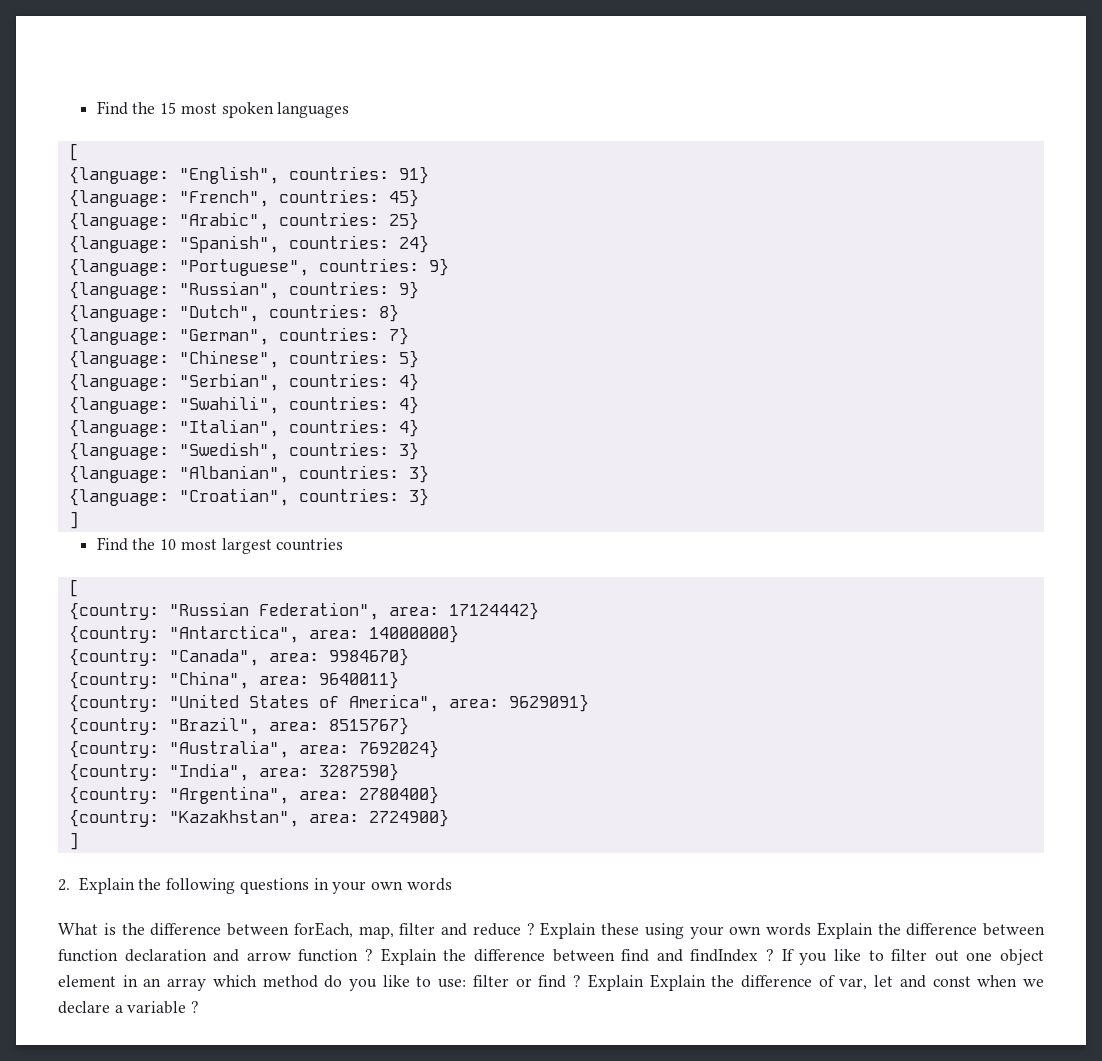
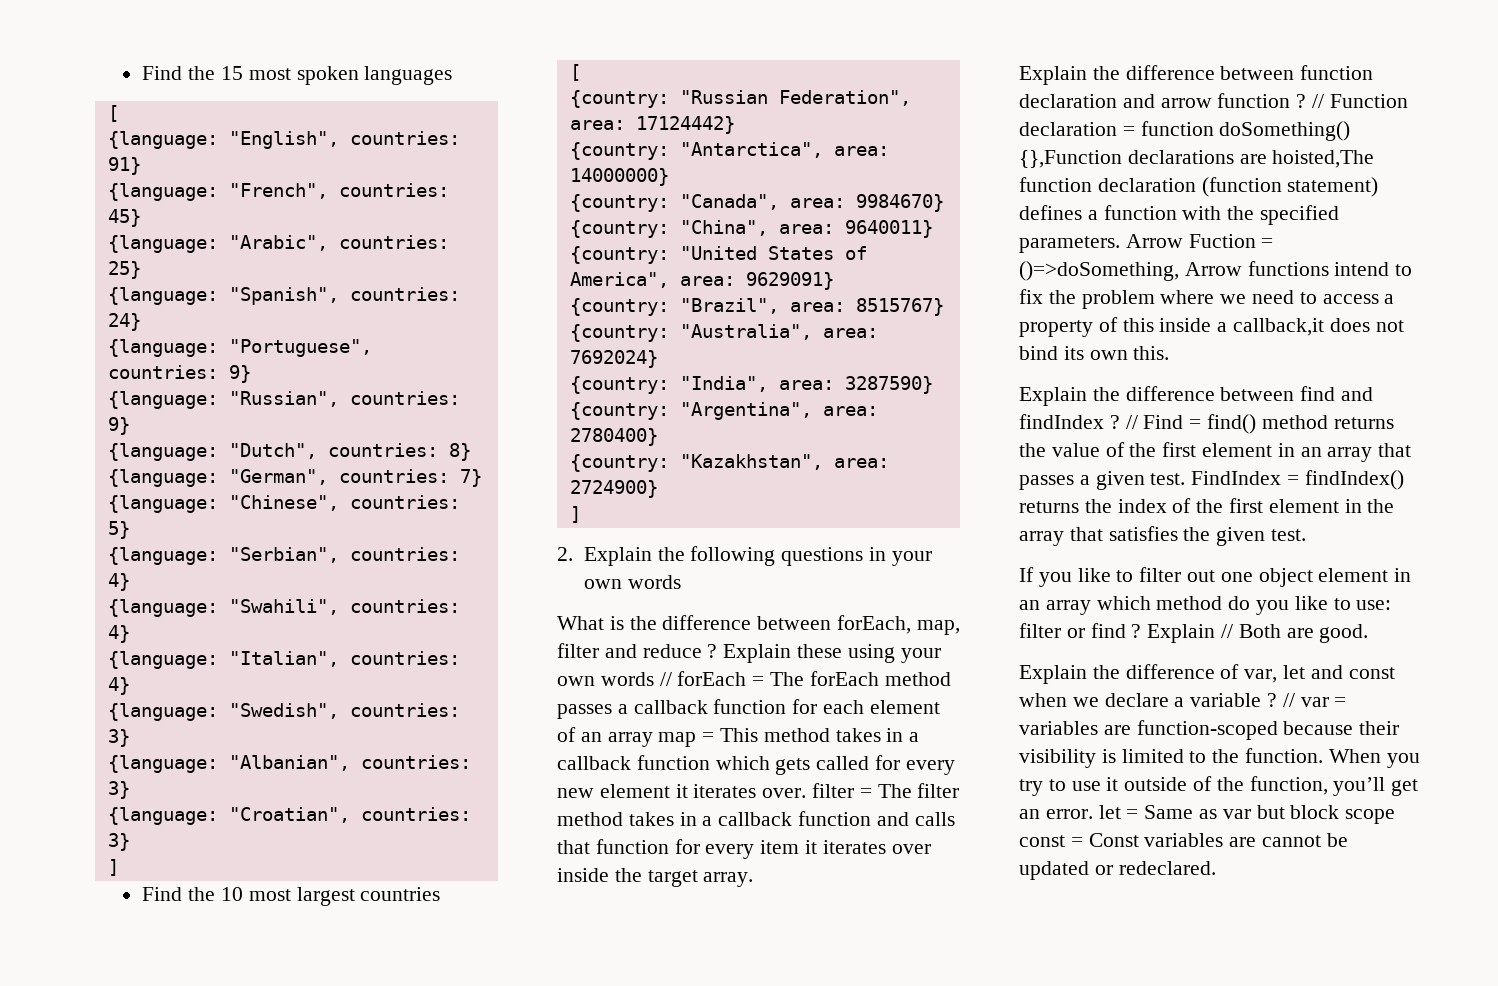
- Explain these using your own words Explain the difference between function declaration and arrow function ? Explain the difference between find and findIndex ? If you like to filter out one object element in an array which method do you like to use: filter or find ?
+ Explain these using your own words // forEach = The forEach method passes a callback function for each element of an array map = This method takes in a callback function which gets called for every new element it iterates over. filter = The filter method takes in a callback function and calls that function for every item it iterates over inside the target array.
+ Explain the difference between function declaration and arrow function ? // Function declaration = function doSomething() {},Function declarations are hoisted,The function declaration (function statement) defines a function with the specified parameters. Arrow Fuction = ()=>doSomething, Arrow functions intend to fix the problem where we need to access a property of this inside a callback,it does not bind its own this.
+ Explain the difference between find and findIndex ? // Find = find() method returns the value of the first element in an array that passes a given test. FindIndex = findIndex() returns the index of the first element in the array that satisfies the given test.
+ If you like to filter out one object element in an array which method do you like to use: filter or find ?
- Explain Explain the difference of var, let and const when we declare a variable ?
+ Explain // Both are good.
+ Explain the difference of var, let and const when we declare a variable ?
+ // var = variables are function-scoped because their visibility is limited to the function. When you try to use it outside of the function, you’ll get an error. let = Same as var but block scope const = Const variables are cannot be updated or redeclared.

